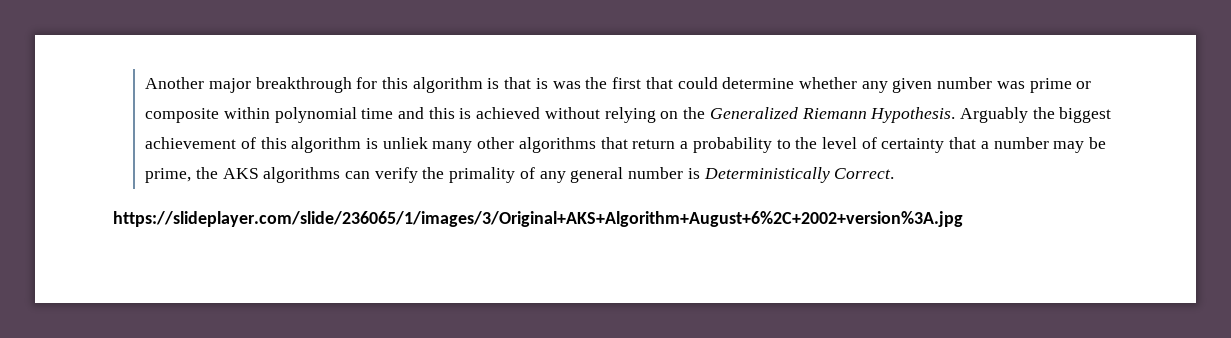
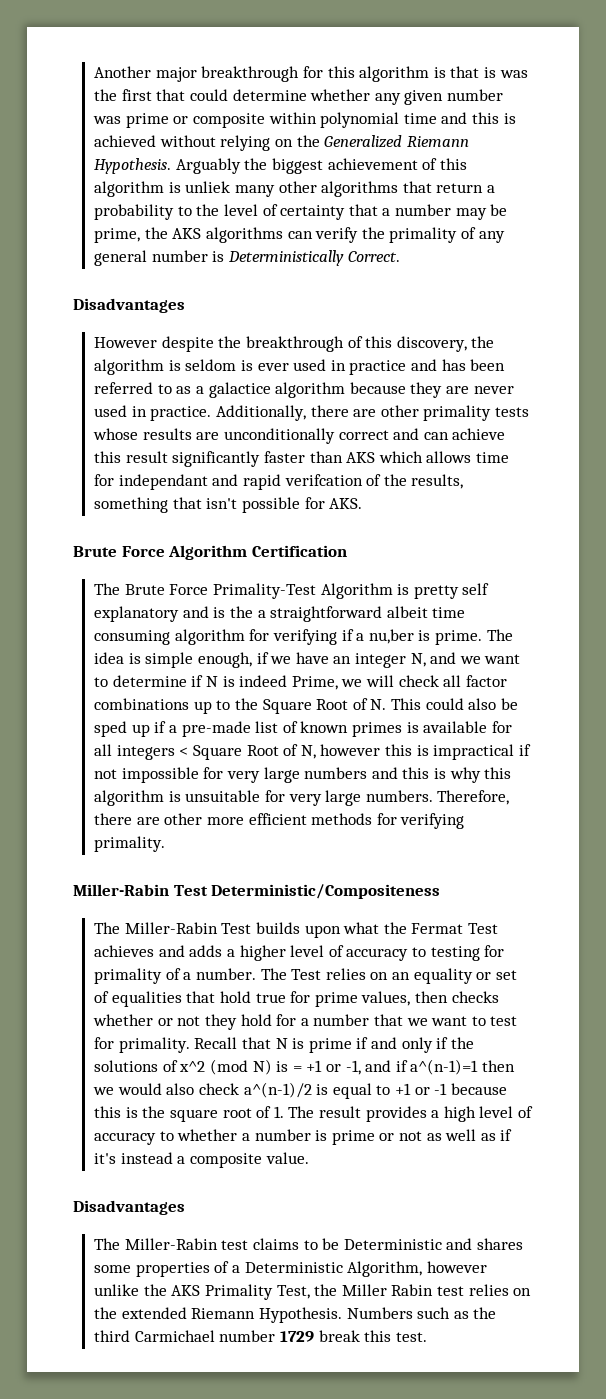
  Arguably the biggest achievement of this algorithm is unliek many other algorithms that return a probability to the level of certainty that a number may be prime, the AKS algorithms can verify the primality of any general number is Deterministically Correct.
- https://slideplayer.com/slide/236065/1/images/3/Original+AKS+Algorithm+August+6%2C+2002+version%3A.jpg
+ Disadvantages
+ However despite the breakthrough of this discovery, the algorithm is seldom is ever used in practice and has been referred to as a galactice algorithm because they are never used in practice. Additionally, there are other primality tests whose results are unconditionally correct and can achieve this result significantly faster than AKS which allows time for independant and rapid verifcation of the results, something that isn't possible for AKS.
+ Brute Force Algorithm Certification
+ The Brute Force Primality-Test Algorithm is pretty self explanatory and is the a straightforward albeit time consuming algorithm for verifying if a nu,ber is prime. The idea is simple enough, if we have an integer N, and we want to determine if N is indeed Prime, we will check all factor combinations up to the Square Root of N. This could also be sped up if a pre-made list of known primes is available for all integers < Square Root of N, however this is impractical if not impossible for very large numbers and this is why this algorithm is unsuitable for very large numbers. Therefore, there are other more efficient methods for verifying primality.
+ Miller-Rabin Test Deterministic/Compositeness
+ The Miller-Rabin Test builds upon what the Fermat Test achieves and adds a higher level of accuracy to testing for primality of a number. The Test relies on an equality or set of equalities that hold true for prime values, then checks whether or not they hold for a number that we want to test for primality. Recall that N is prime if and only if the solutions of x^2 (mod N) is = +1 or -1, and if a^(n-1)=1 then we would also check a^(n-1)/2 is equal to +1 or -1 because this is the square root of 1. The result provides a high level of accuracy to whether a number is prime or not as well as if it's instead a composite value.
+ Disadvantages
+ The Miller-Rabin test claims to be Deterministic and shares some properties of a Deterministic Algorithm, however unlike the AKS Primality Test, the Miller Rabin test relies on the extended Riemann Hypothesis. Numbers such as the third Carmichael number 1729 break this test.

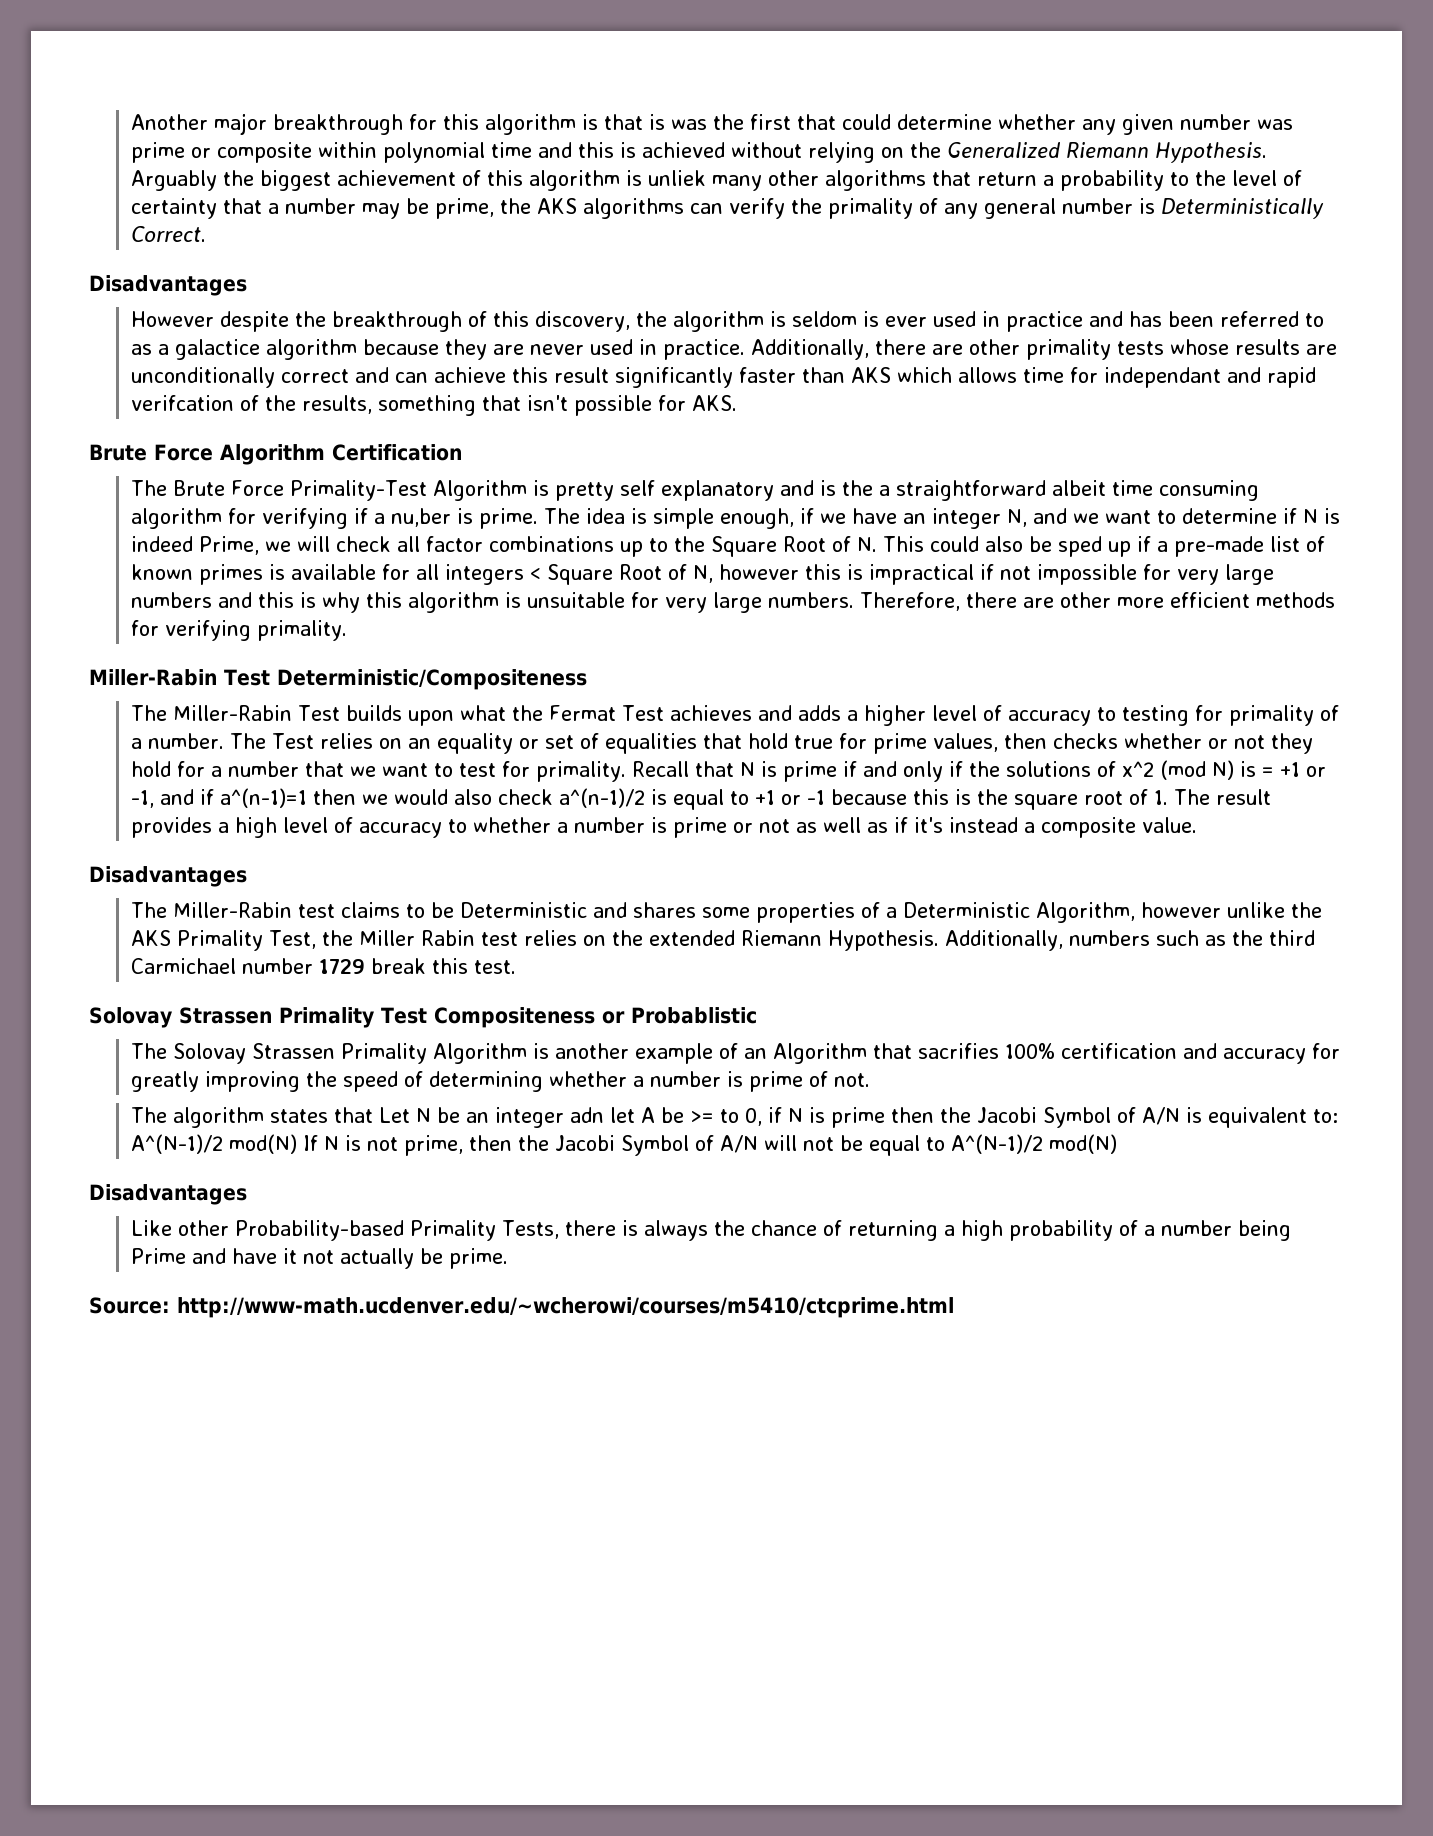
- Numbers such as the third Carmichael number 1729 break this test.
+ Additionally, numbers such as the third Carmichael number 1729 break this test.
+ Solovay Strassen Primality Test Compositeness or Probablistic
+ The Solovay Strassen Primality Algorithm is another example of an Algorithm that sacrifies 100% certification and accuracy for greatly improving the speed of determining whether a number is prime of not.
+ The algorithm states that Let N be an integer adn let A be >= to 0, if N is prime then the Jacobi Symbol of A/N is equivalent to: A^(N-1)/2 mod(N) If N is not prime, then the Jacobi Symbol of A/N will not be equal to A^(N-1)/2 mod(N)
+ Disadvantages
+ Like other Probability-based Primality Tests, there is always the chance of returning a high probability of a number being Prime and have it not actually be prime.
+ Source: http://www-math.ucdenver.edu/~wcherowi/courses/m5410/ctcprime.html

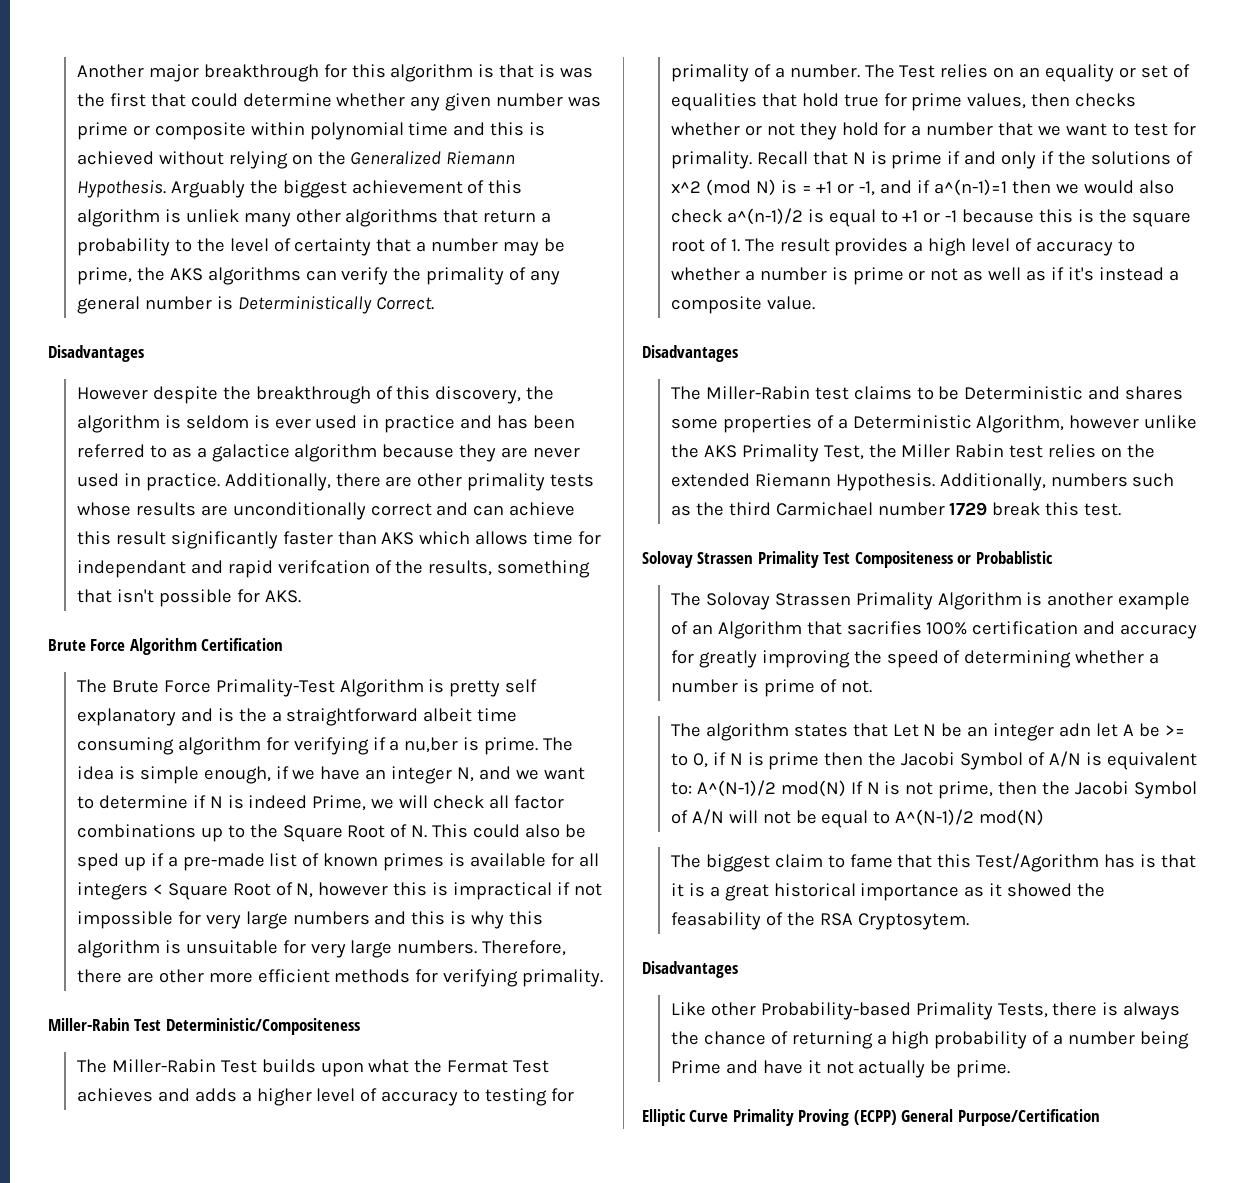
+ The biggest claim to fame that this Test/Agorithm has is that it is a great historical importance as it showed the feasability of the RSA Cryptosytem.
- Source: http://www-math.ucdenver.edu/~wcherowi/courses/m5410/ctcprime.html
+ Elliptic Curve Primality Proving (ECPP) General Purpose/Certification

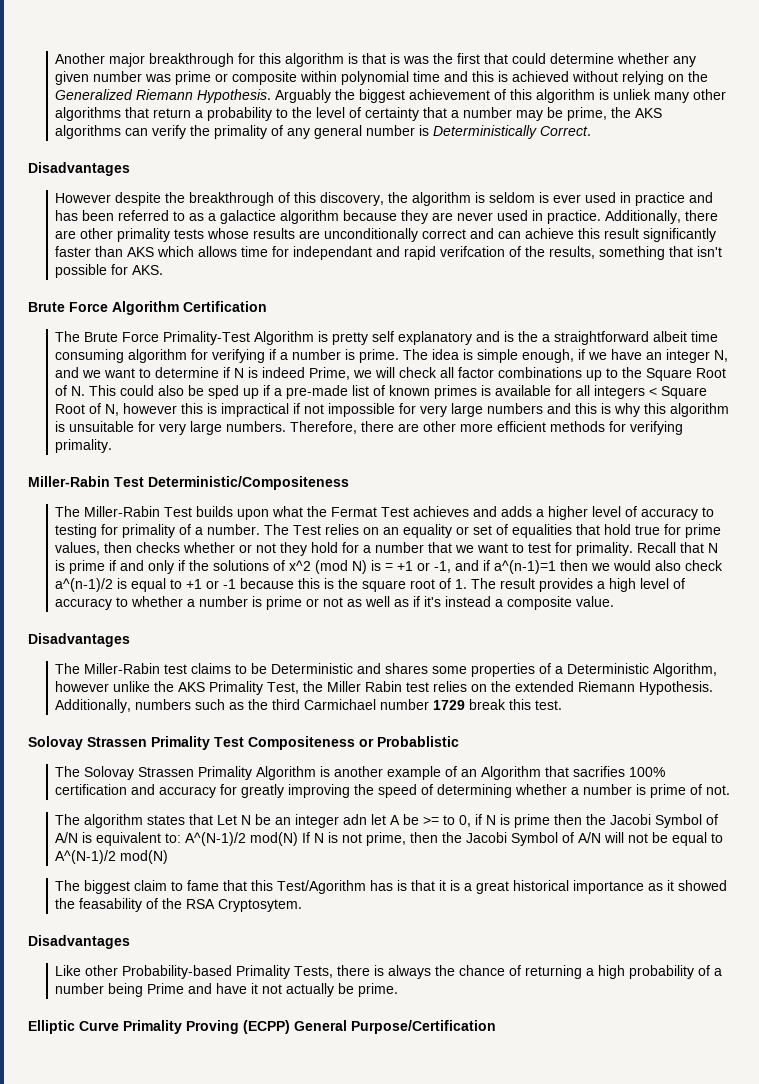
- The Brute Force Primality-Test Algorithm is pretty self explanatory and is the a straightforward albeit time consuming algorithm for verifying if a nu,ber is prime.
+ The Brute Force Primality-Test Algorithm is pretty self explanatory and is the a straightforward albeit time consuming algorithm for verifying if a number is prime.

